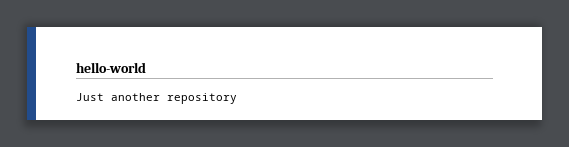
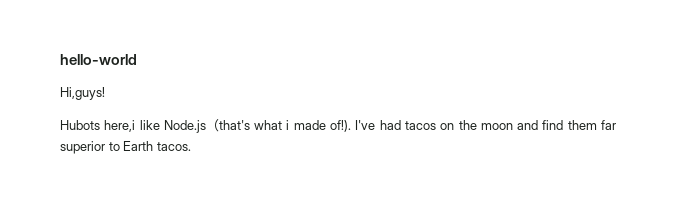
- Just another repository
+ Hi,guys!
+ Hubots here,i like Node.js（that's what i made of!). I've had tacos on the moon and find them far superior to Earth tacos.

